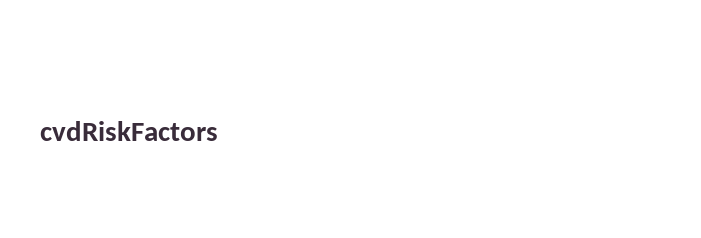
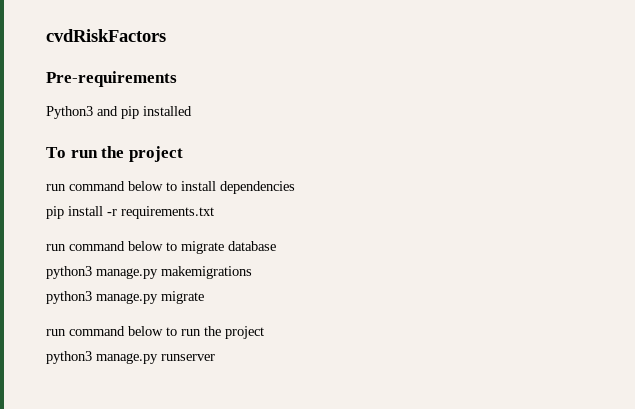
+ Pre-requirements
+ Python3 and pip installed
+ To run the project
+ run command below to install dependencies
+ pip install -r requirements.txt
+ run command below to migrate database
+ python3 manage.py makemigrations
+ python3 manage.py migrate
+ run command below to run the project
+ python3 manage.py runserver

